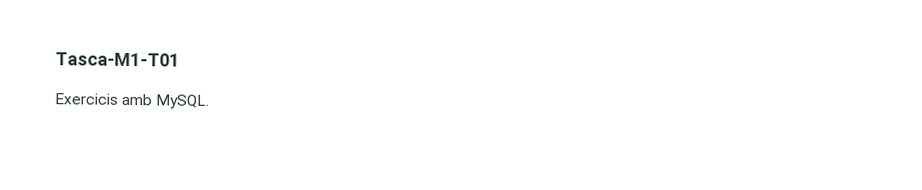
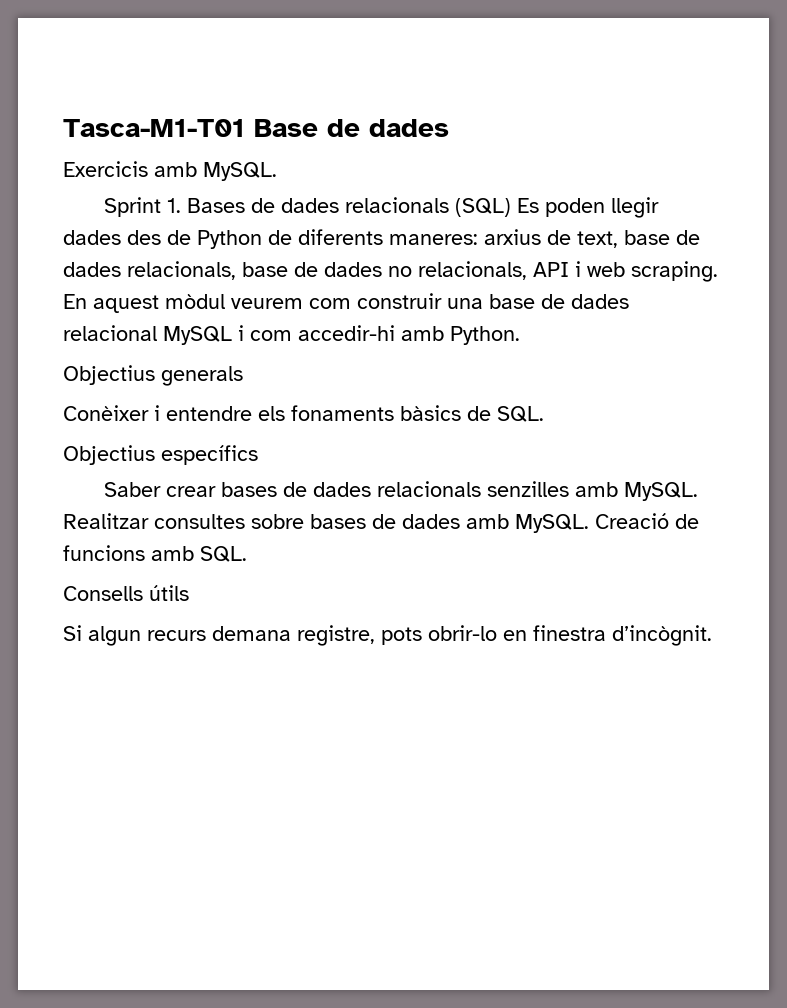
- Tasca-M1-T01
+ Tasca-M1-T01 Base de dades
+ Sprint 1. Bases de dades relacionals (SQL) Es poden llegir dades des de Python de diferents maneres: arxius de text, base de dades relacionals, base de dades no relacionals, API i web scraping. En aquest mòdul veurem com construir una base de dades relacional MySQL i com accedir-hi amb Python.
+ Objectius generals
+ Conèixer i entendre els fonaments bàsics de SQL.
+ Objectius específics
+ Saber crear bases de dades relacionals senzilles amb MySQL. Realitzar consultes sobre bases de dades amb MySQL. Creació de funcions amb SQL.
+ Consells útils
+ Si algun recurs demana registre, pots obrir-lo en finestra d’incògnit.

